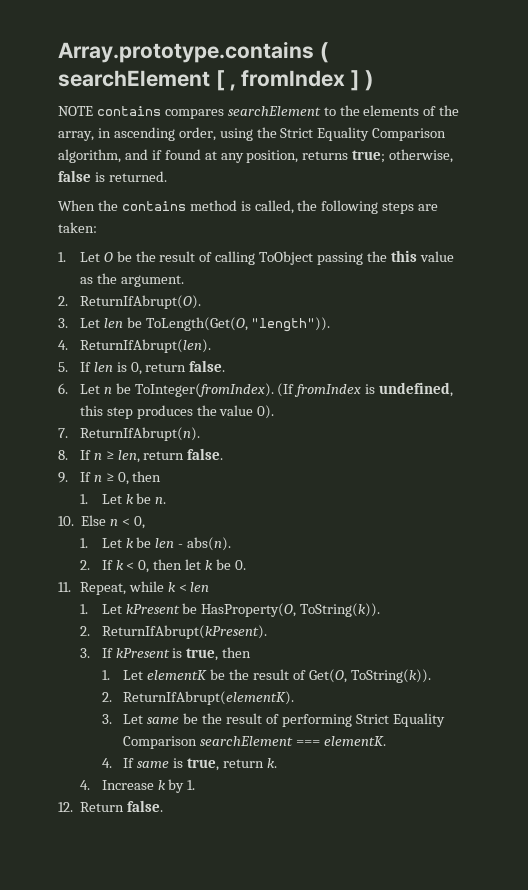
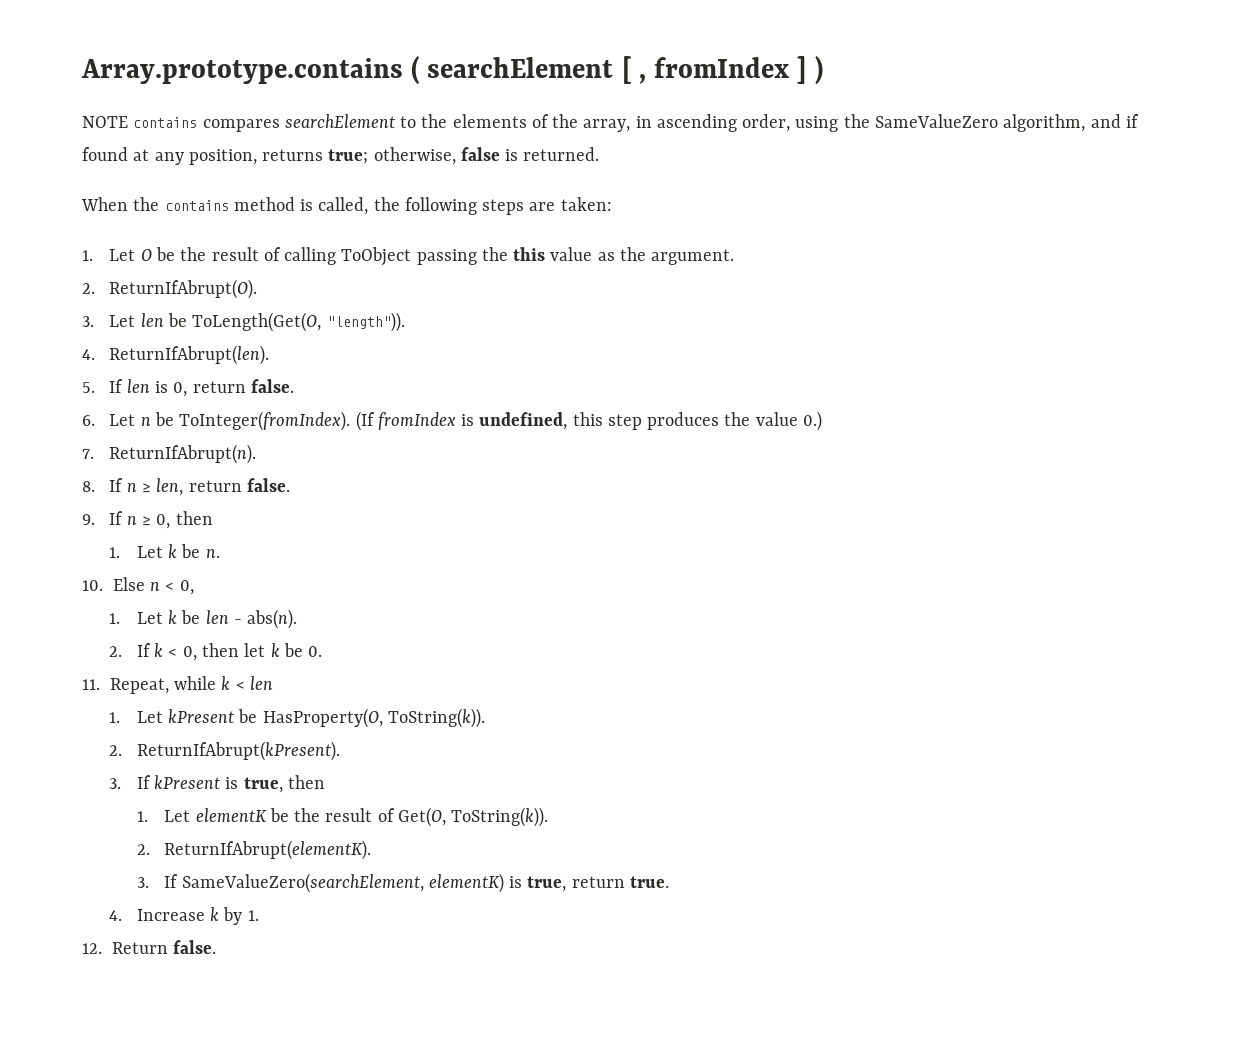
- NOTE contains compares searchElement to the elements of the array, in ascending order, using the Strict Equality Comparison algorithm, and if found at any position, returns true; otherwise, false is returned.
+ NOTE contains compares searchElement to the elements of the array, in ascending order, using the SameValueZero algorithm, and if found at any position, returns true; otherwise, false is returned.
- (If fromIndex is undefined, this step produces the value 0).
+ (If fromIndex is undefined, this step produces the value 0.)
- 3. Let same be the result of performing Strict Equality Comparison searchElement === elementK.
- 4. If same is true, return k.
+ 3. If SameValueZero(searchElement, elementK) is true, return true.

